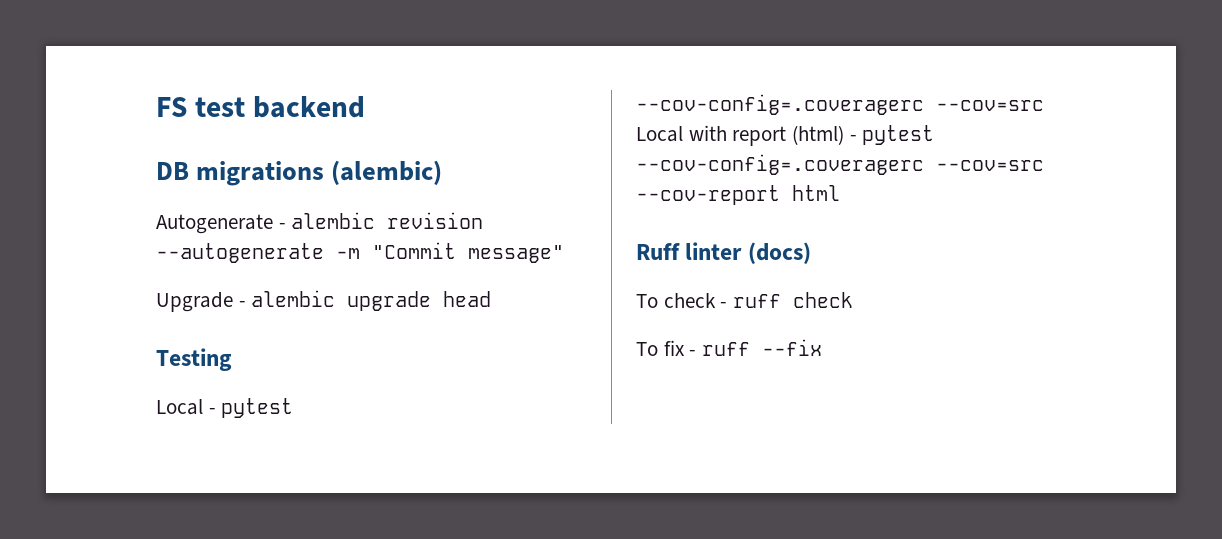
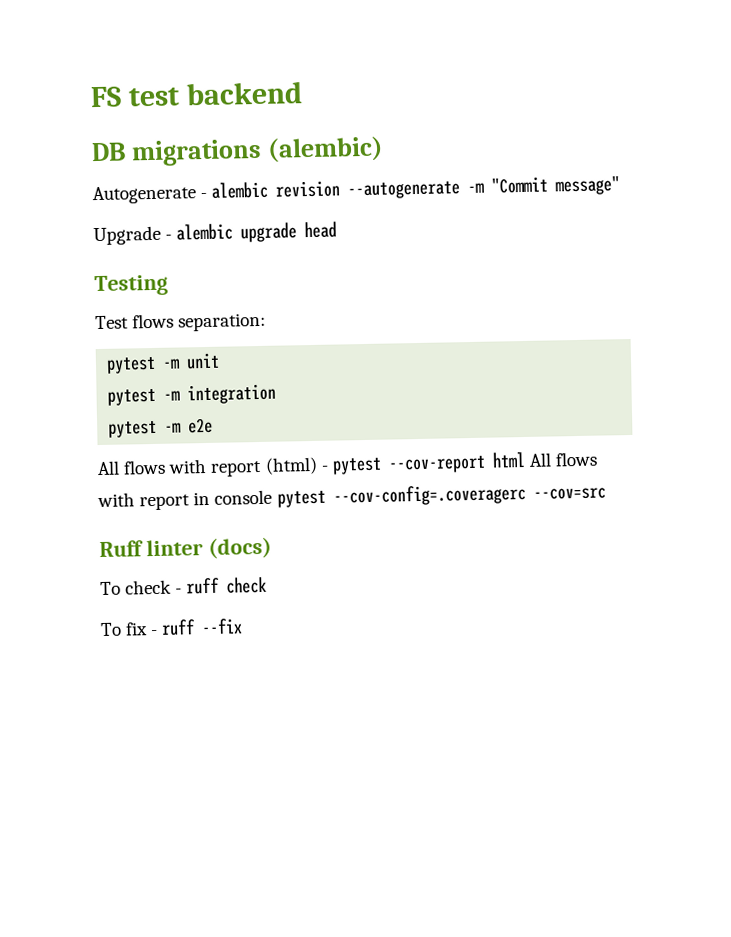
- Local - pytest --cov-config=.coveragerc --cov=src Local with report (html) - pytest --cov-config=.coveragerc --cov=src --cov-report html
+ Test flows separation:
+ pytest -m unit
+ pytest -m integration
+ pytest -m e2e
+ All flows with report (html) - pytest --cov-report html All flows with report in console pytest --cov-config=.coveragerc --cov=src

